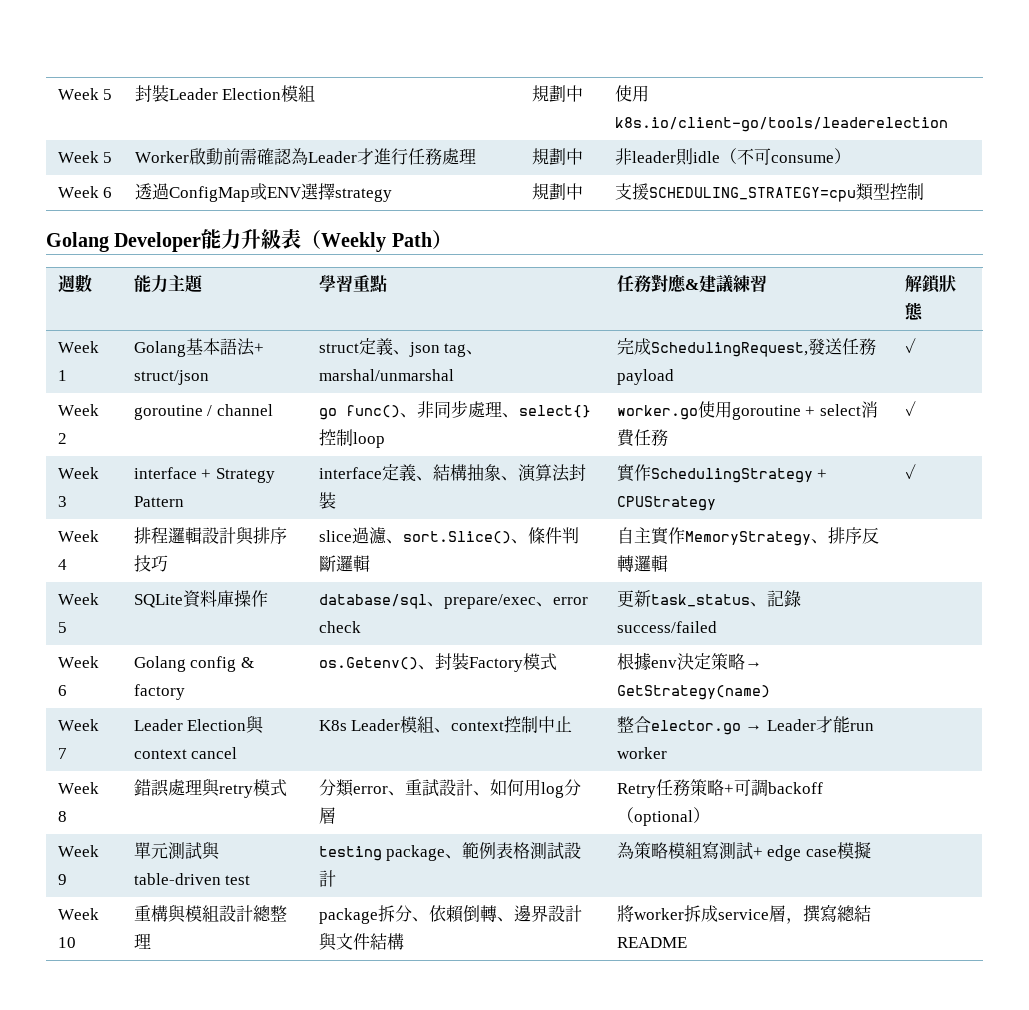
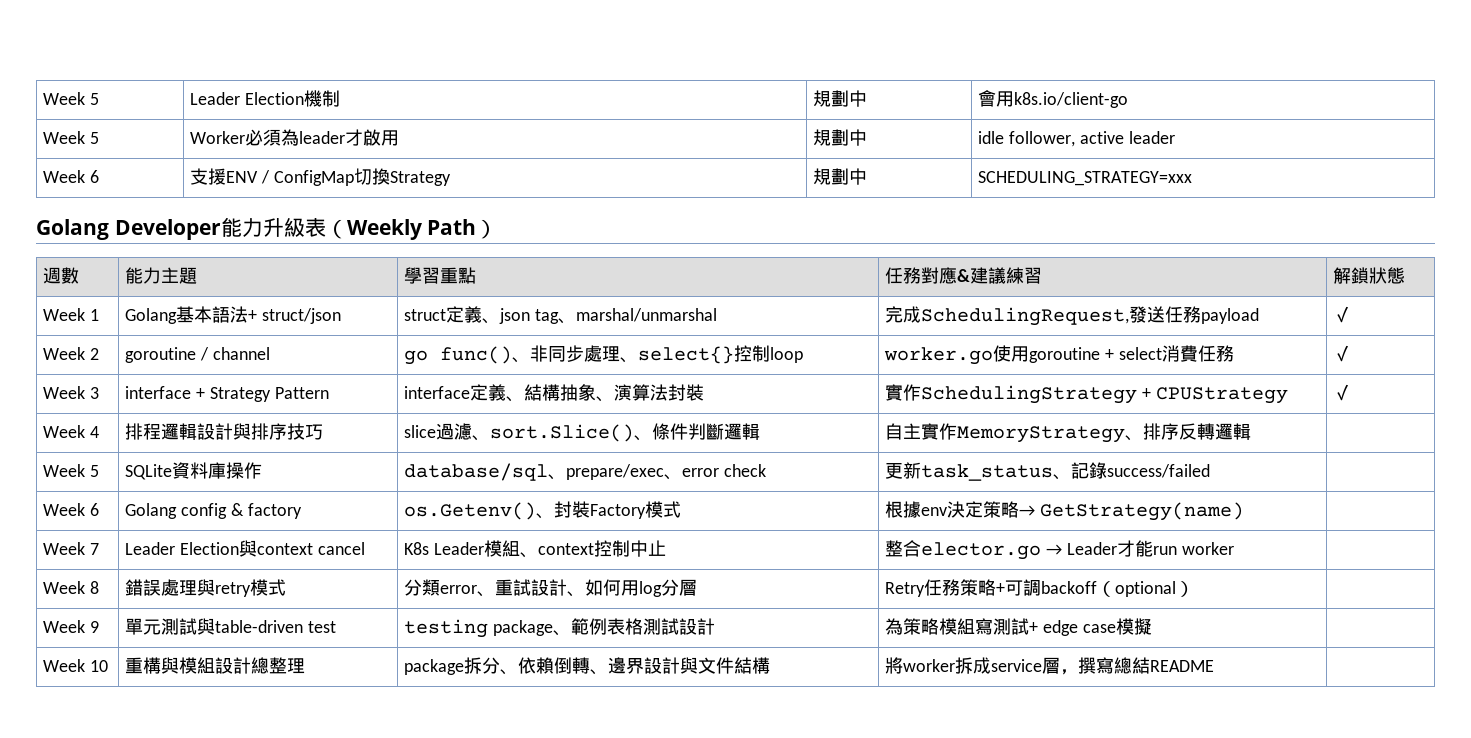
- Week 5 | 封裝Leader Election模組 | 規劃中 | 使用k8s.io/client-go/tools/leaderelection
+ Week 5 | Leader Election機制 | 規劃中 | 會用k8s.io/client-go
- Week 5 | Worker啟動前需確認為Leader才進行任務處理 | 規劃中 | 非leader則idle（不可consume）
- Week 6 | 透過ConfigMap或ENV選擇strategy | 規劃中 | 支援SCHEDULING_STRATEGY=cpu類型控制
+ Week 5 | Worker必須為leader才啟用 | 規劃中 | idle follower, active leader
+ Week 6 | 支援ENV / ConfigMap切換Strategy | 規劃中 | SCHEDULING_STRATEGY=xxx

